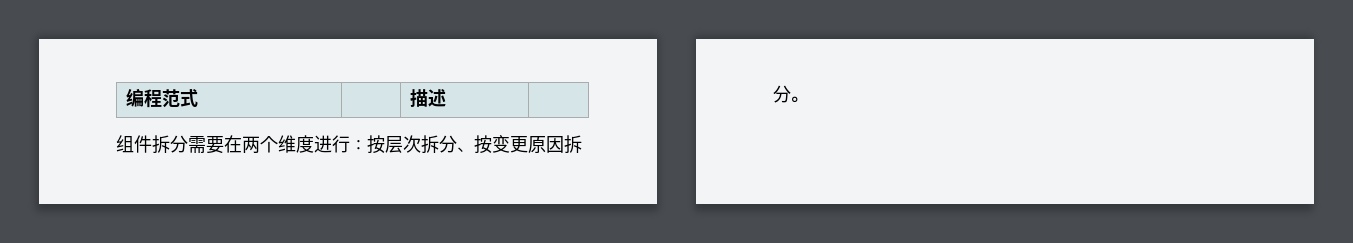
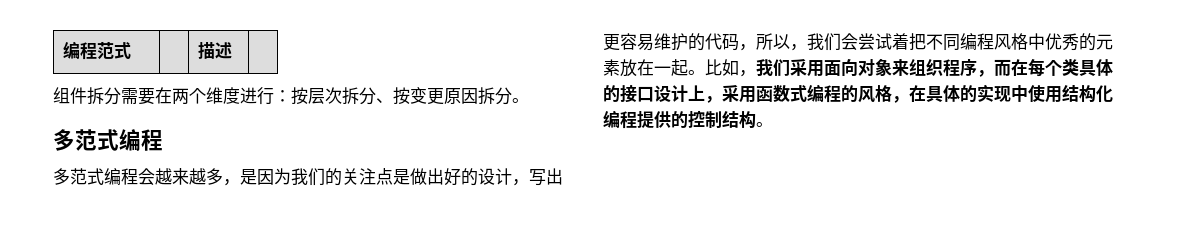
  组件拆分需要在两个维度进行：按层次拆分、按变更原因拆分。
+ 多范式编程
+ 多范式编程会越来越多，是因为我们的关注点是做出好的设计，写出更容易维护的代码，所以，我们会尝试着把不同编程风格中优秀的元素放在一起。比如，我们采用面向对象来组织程序，而在每个类具体的接口设计上，采用函数式编程的风格，在具体的实现中使用结构化编程提供的控制结构。

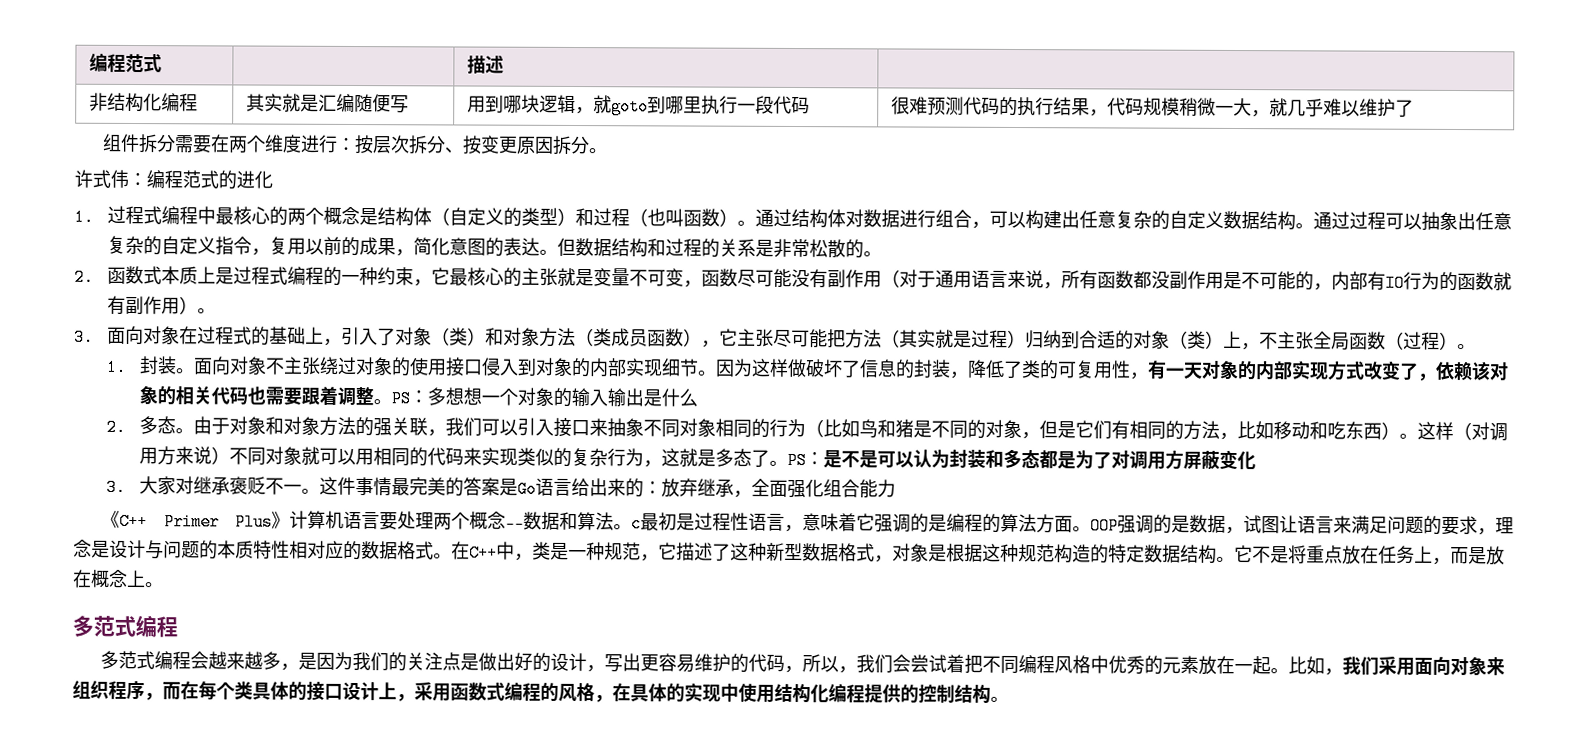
+ 非结构化编程 | 其实就是汇编随便写 | 用到哪块逻辑，就goto到哪里执行一段代码 | 很难预测代码的执行结果，代码规模稍微一大，就几乎难以维护了
+ 许式伟：编程范式的进化
+ 1.过程式编程中最核心的两个概念是结构体（自定义的类型）和过程（也叫函数）。通过结构体对数据进行组合，可以构建出任意复杂的自定义数据结构。通过过程可以抽象出任意复杂的自定义指令，复用以前的成果，简化意图的表达。但数据结构和过程的关系是非常松散的。
+ 2.函数式本质上是过程式编程的一种约束，它最核心的主张就是变量不可变，函数尽可能没有副作用（对于通用语言来说，所有函数都没副作用是不可能的，内部有IO行为的函数就有副作用）。
+ 3.面向对象在过程式的基础上，引入了对象（类）和对象方法（类成员函数），它主张尽可能把方法（其实就是过程）归纳到合适的对象（类）上，不主张全局函数（过程）。
+ 1.封装。面向对象不主张绕过对象的使用接口侵入到对象的内部实现细节。因为这样做破坏了信息的封装，降低了类的可复用性，有一天对象的内部实现方式改变了，依赖该对象的相关代码也需要跟着调整。PS：多想想一个对象的输入输出是什么
+ 2.多态。由于对象和对象方法的强关联，我们可以引入接口来抽象不同对象相同的行为（比如鸟和猪是不同的对象，但是它们有相同的方法，比如移动和吃东西）。这样（对调用方来说）不同对象就可以用相同的代码来实现类似的复杂行为，这就是多态了。PS：是不是可以认为封装和多态都是为了对调用方屏蔽变化
+ 3.大家对继承褒贬不一。这件事情最完美的答案是Go语言给出来的：放弃继承，全面强化组合能力
+ 《C++ Primer Plus》计算机语言要处理两个概念——数据和算法。c最初是过程性语言，意味着它强调的是编程的算法方面。OOP强调的是数据，试图让语言来满足问题的要求，理念是设计与问题的本质特性相对应的数据格式。在C++中，类是一种规范，它描述了这种新型数据格式，对象是根据这种规范构造的特定数据结构。它不是将重点放在任务上，而是放在概念上。

